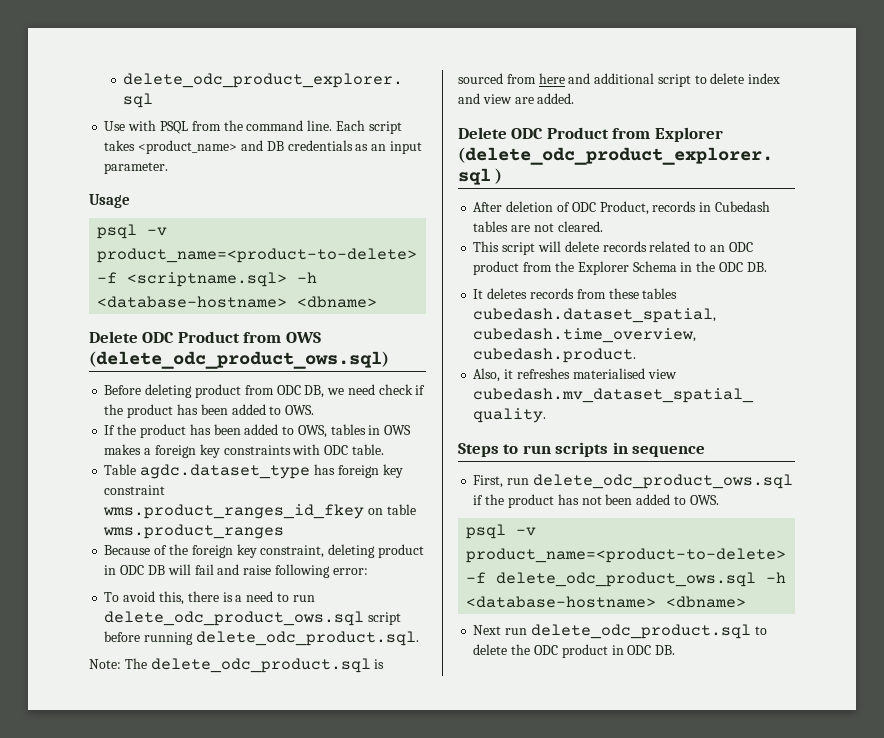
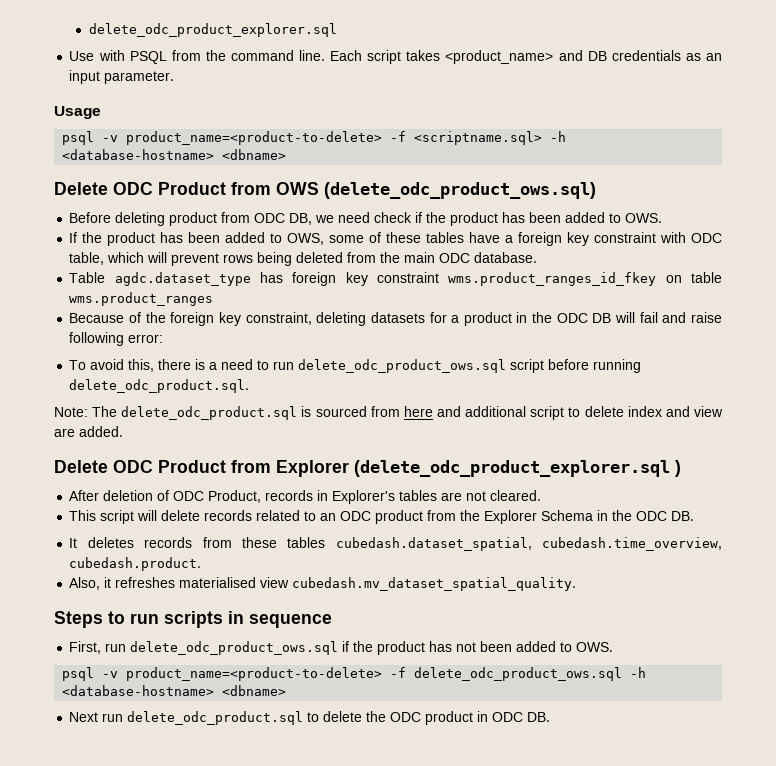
- If the product has been added to OWS, tables in OWS makes a foreign key constraints with ODC table.
+ If the product has been added to OWS, some of these tables have a foreign key constraint with ODC table, which will prevent rows being deleted from the main ODC database.
- Because of the foreign key constraint, deleting product in ODC DB will fail and raise following error:
+ Because of the foreign key constraint, deleting datasets for a product in the ODC DB will fail and raise following error:
- After deletion of ODC Product, records in Cubedash tables are not cleared.
+ After deletion of ODC Product, records in Explorer's tables are not cleared.

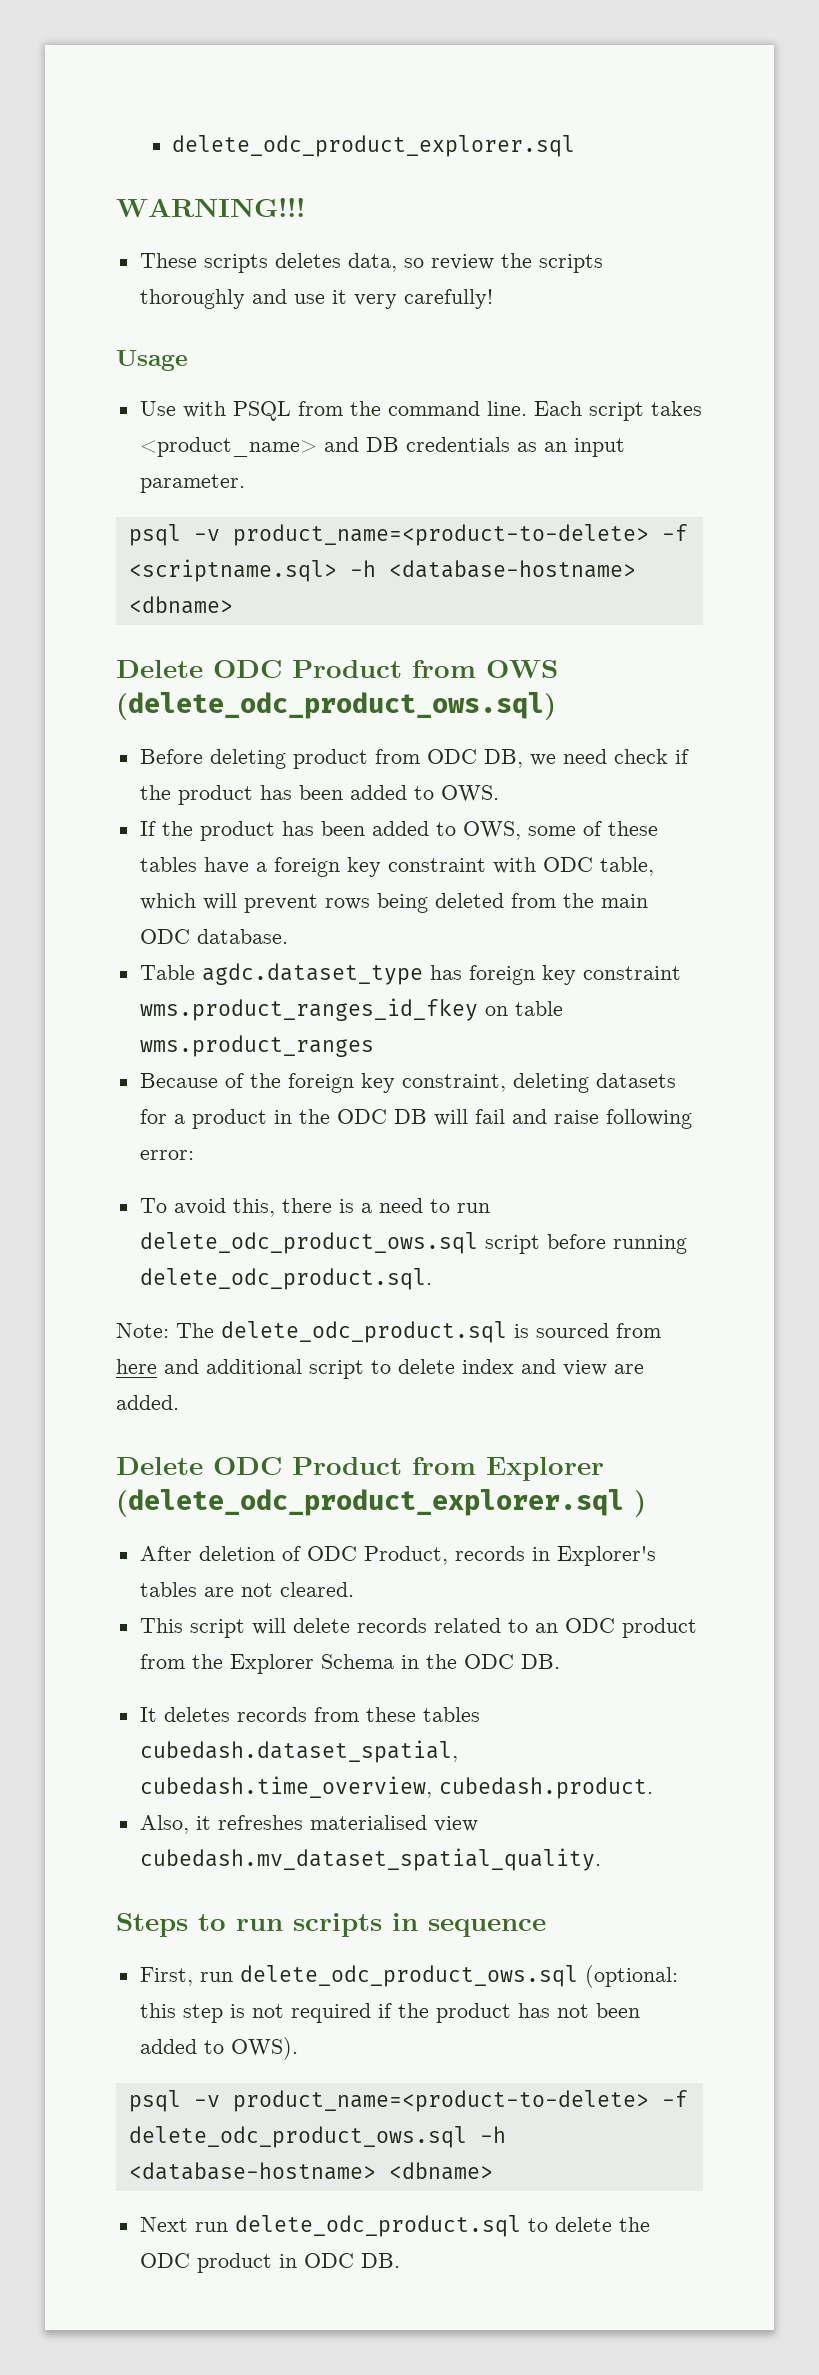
+ WARNING!!!
+ These scripts deletes data, so review the scripts thoroughly and use it very carefully!
+ Usage
- Usage
- First, run delete_odc_product_ows.sql if the product has not been added to OWS.
+ First, run delete_odc_product_ows.sql (optional: this step is not required if the product has not been added to OWS).

